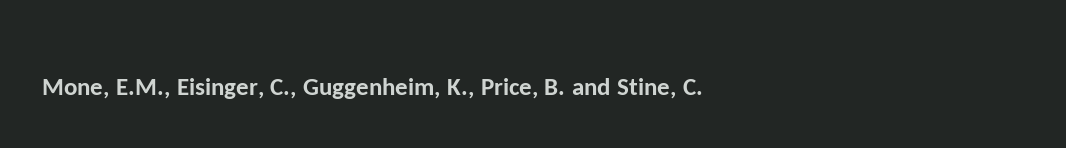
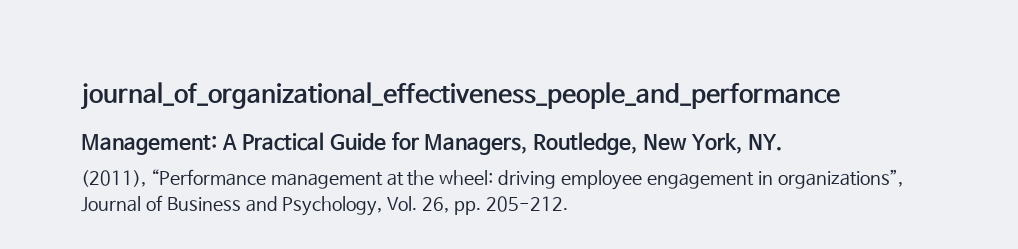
- Mone, E.M., Eisinger, C., Guggenheim, K., Price, B. and Stine, C.
+ journal_of_organizational_effectiveness_people_and_performance
+ Management: A Practical Guide for Managers, Routledge, New York, NY.
+ (2011), “Performance management at the wheel: driving employee engagement in organizations”, Journal of Business and Psychology, Vol. 26, pp. 205-212.

